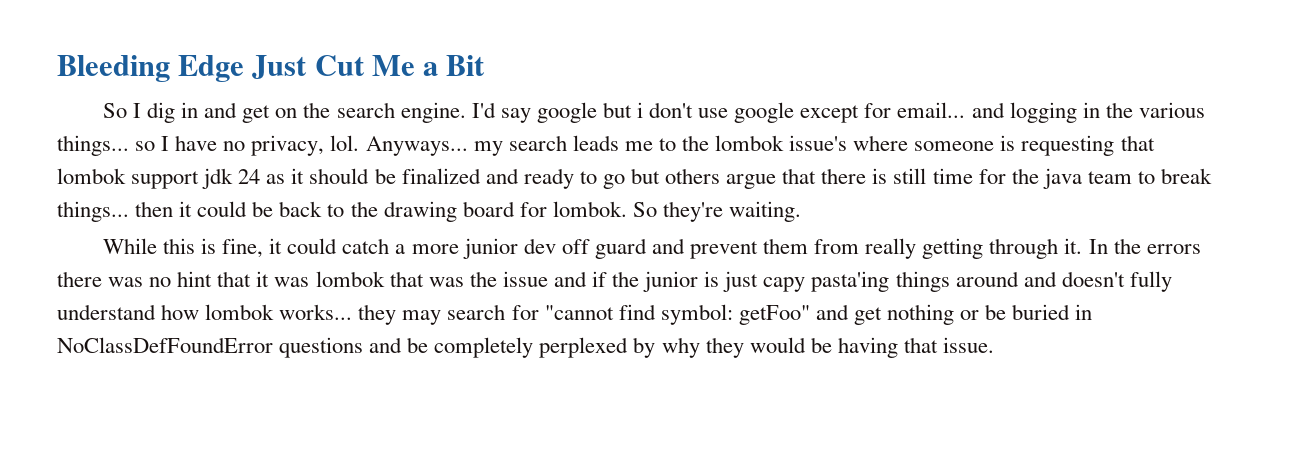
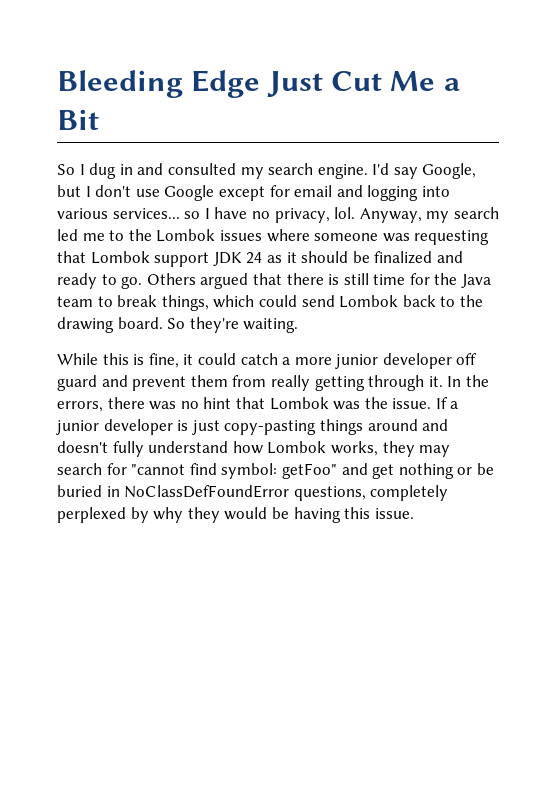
- So I dig in and get on the search engine.
+ So I dug in and consulted my search engine.
- I'd say google but i don't use google except for email... and logging in the various things... so I have no privacy, lol.
+ I'd say Google, but I don't use Google except for email and logging into various services... so I have no privacy, lol.
- Anyways... my search leads me to the lombok issue's where someone is requesting that lombok support jdk 24 as it should be finalized and ready to go but others argue that there is still time for the java team to break things... then it could be back to the drawing board for lombok.
+ Anyway, my search led me to the Lombok issues where someone was requesting that Lombok support JDK 24 as it should be finalized and ready to go. Others argued that there is still time for the Java team to break things, which could send Lombok back to the drawing board.
- While this is fine, it could catch a more junior dev off guard and prevent them from really getting through it.
+ While this is fine, it could catch a more junior developer off guard and prevent them from really getting through it.
- In the errors there was no hint that it was lombok that was the issue and if the junior is just capy pasta'ing things around and doesn't fully understand how lombok works... they may search for "cannot find symbol: getFoo" and get nothing or be buried in NoClassDefFoundError questions and be completely perplexed by why they would be having that issue.
+ In the errors, there was no hint that Lombok was the issue. If a junior developer is just copy-pasting things around and doesn't fully understand how Lombok works, they may search for "cannot find symbol: getFoo" and get nothing or be buried in NoClassDefFoundError questions, completely perplexed by why they would be having this issue.

